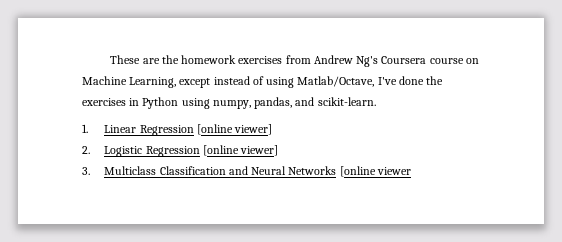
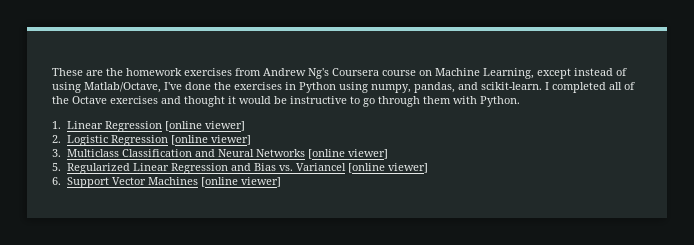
+ I completed all of the Octave exercises and thought it would be instructive to go through them with Python.
- 3. Multiclass Classification and Neural Networks [online viewer
+ 3. Multiclass Classification and Neural Networks [online viewer]
+ 5. Regularized Linear Regression and Bias vs. Variancel [online viewer]
+ 6. Support Vector Machines [online viewer]

